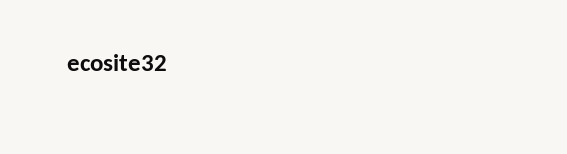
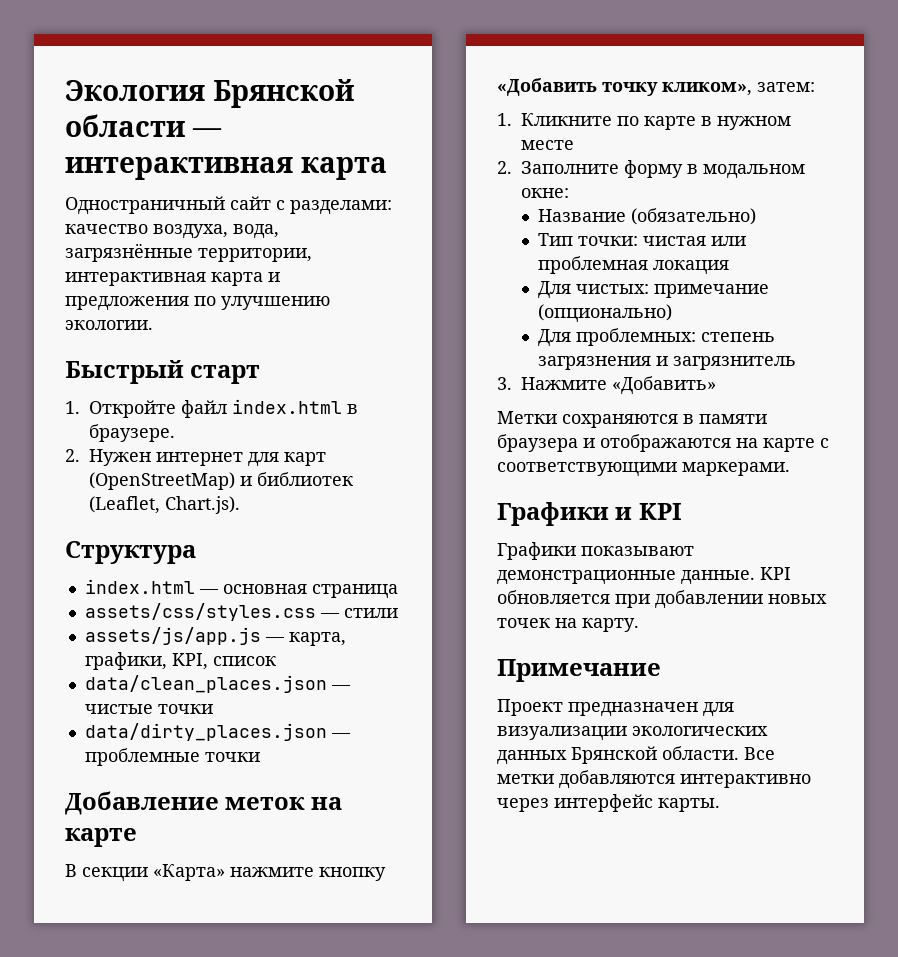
- ecosite32
+ Экология Брянской области — интерактивная карта
+ Одностраничный сайт с разделами: качество воздуха, вода, загрязнённые территории, интерактивная карта и предложения по улучшению экологии.
+ Быстрый старт
+ 1. Откройте файл index.html в браузере.
+ 2. Нужен интернет для карт (OpenStreetMap) и библиотек (Leaflet, Chart.js).
+ Структура
+ index.html — основная страница
+ assets/css/styles.css — стили
+ assets/js/app.js — карта, графики, KPI, список
+ data/clean_places.json — чистые точки
+ data/dirty_places.json — проблемные точки
+ Добавление меток на карте
+ В секции «Карта» нажмите кнопку «Добавить точку кликом», затем:
+ 1. Кликните по карте в нужном месте
+ 2. Заполните форму в модальном окне:
+ Название (обязательно)
+ Тип точки: чистая или проблемная локация
+ Для чистых: примечание (опционально)
+ Для проблемных: степень загрязнения и загрязнитель
+ 3. Нажмите «Добавить»
+ Метки сохраняются в памяти браузера и отображаются на карте с соответствующими маркерами.
+ Графики и KPI
+ Графики показывают демонстрационные данные. KPI обновляется при добавлении новых точек на карту.
+ Примечание
+ Проект предназначен для визуализации экологических данных Брянской области. Все метки добавляются интерактивно через интерфейс карты.

